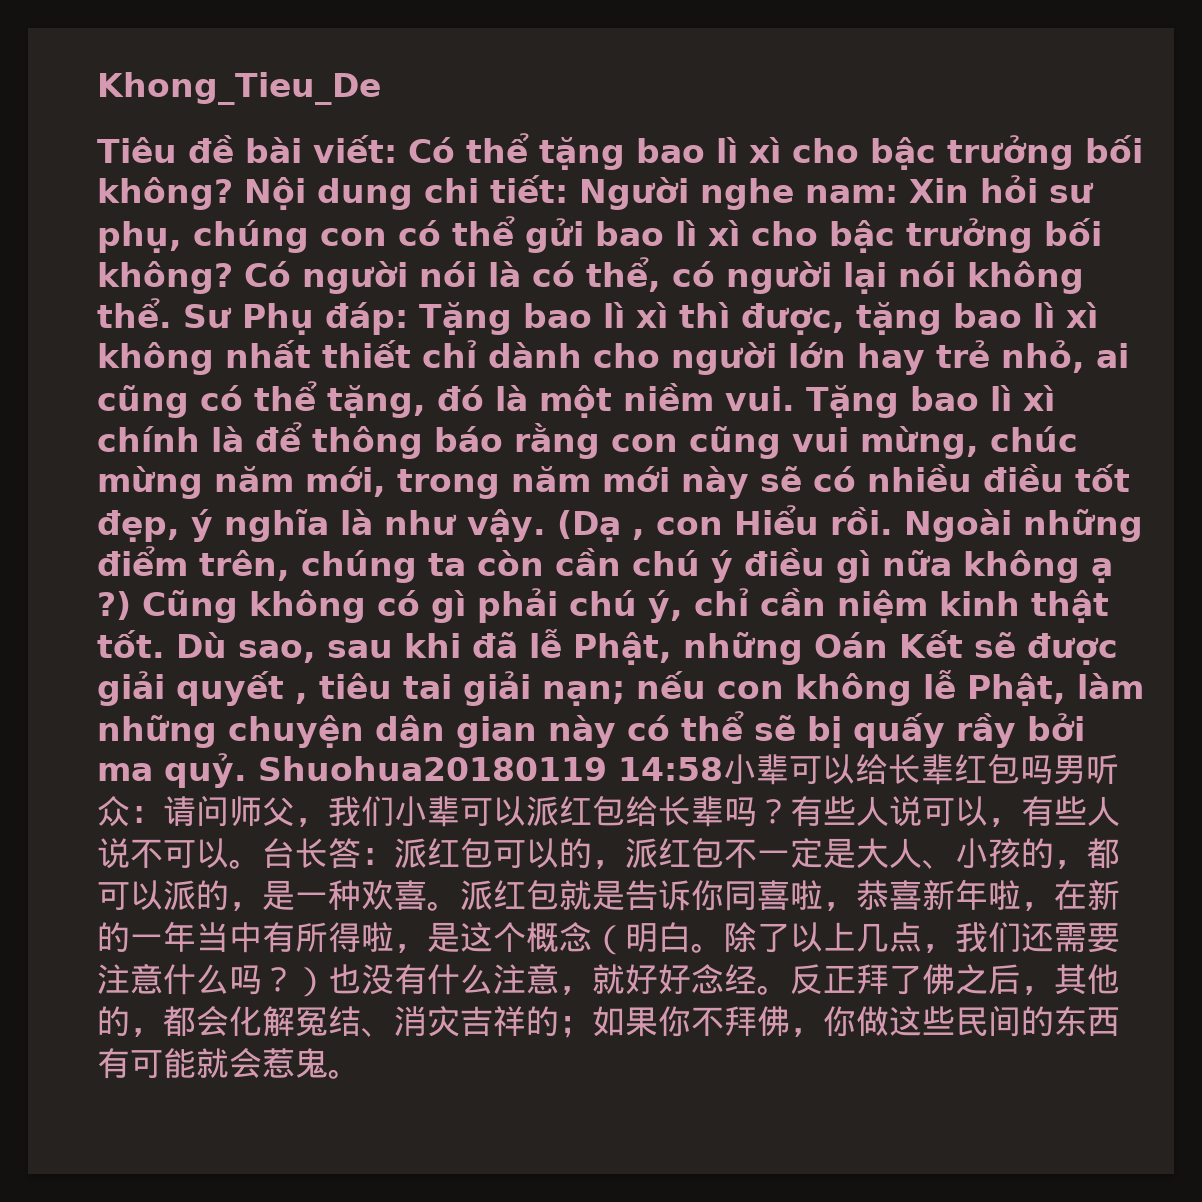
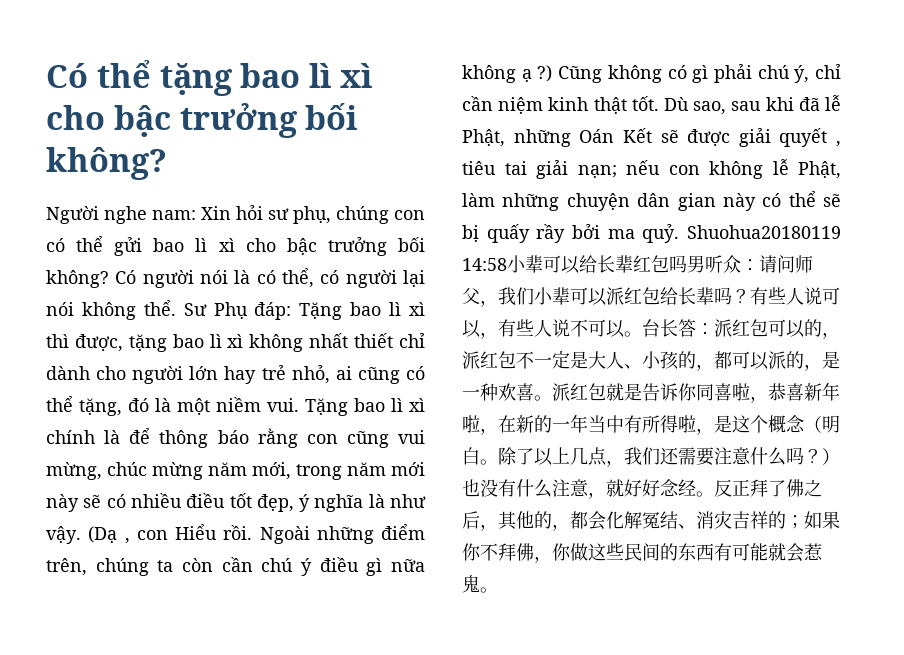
- Khong_Tieu_De
- Tiêu đề bài viết: Có thể tặng bao lì xì cho bậc trưởng bối không? Nội dung chi tiết: Người nghe nam: Xin hỏi sư phụ, chúng con có thể gửi bao lì xì cho bậc trưởng bối không?
+ Có thể tặng bao lì xì cho bậc trưởng bối không?
+ Người nghe nam: Xin hỏi sư phụ, chúng con có thể gửi bao lì xì cho bậc trưởng bối không?

